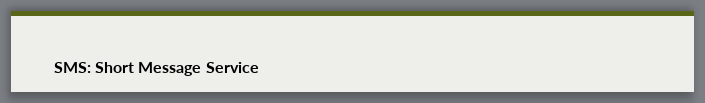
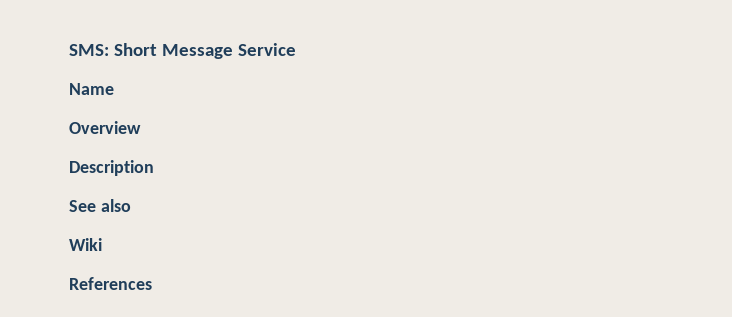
+ Name
+ Overview
+ Description
+ See also
+ Wiki
+ References

